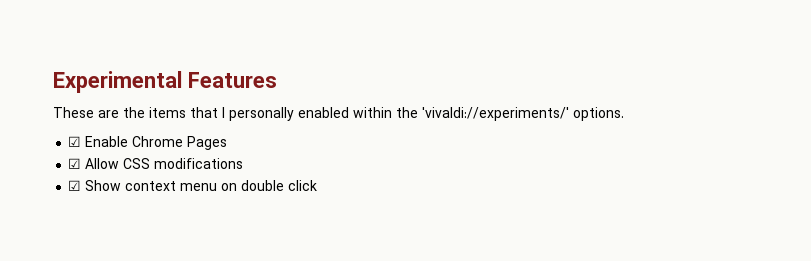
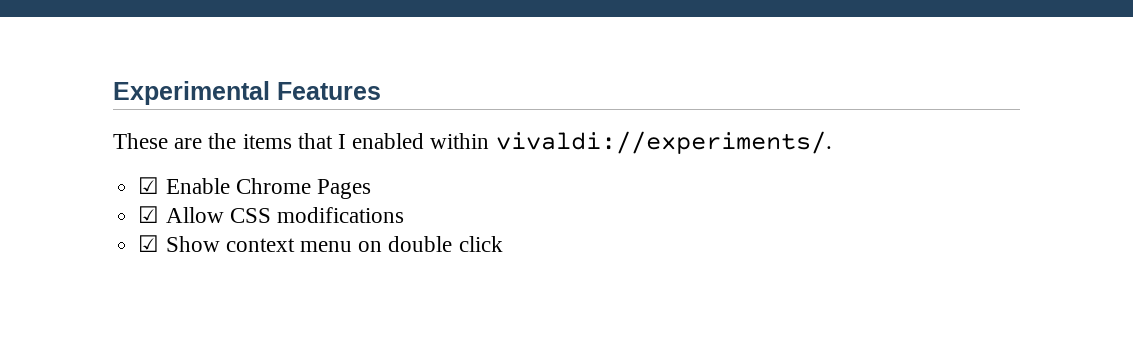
- These are the items that I personally enabled within the 'vivaldi://experiments/' options.
+ These are the items that I enabled within vivaldi://experiments/.

